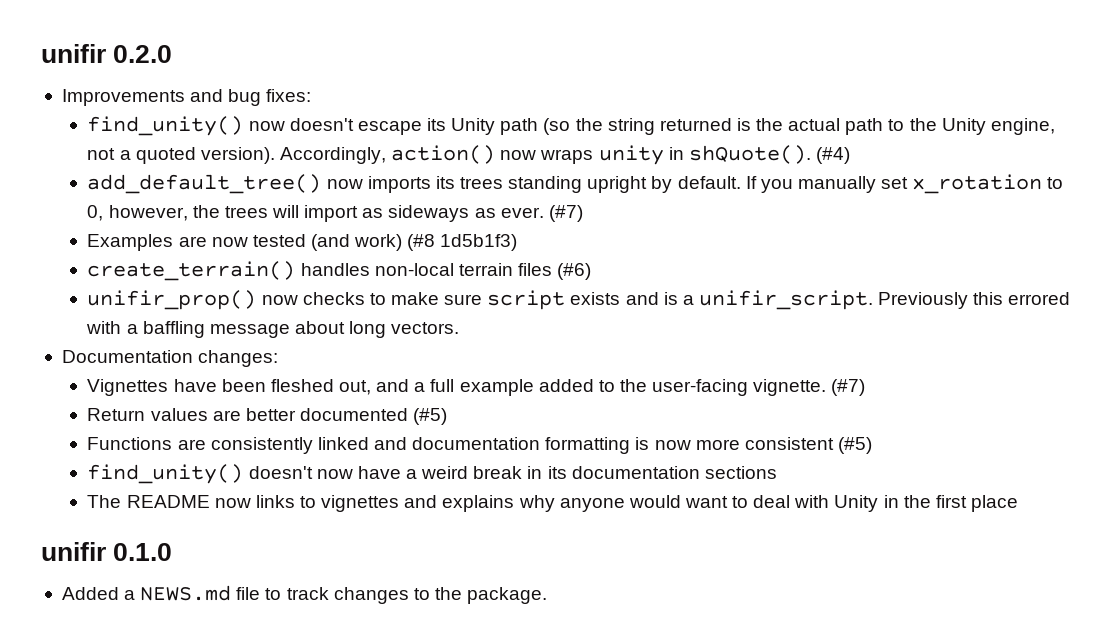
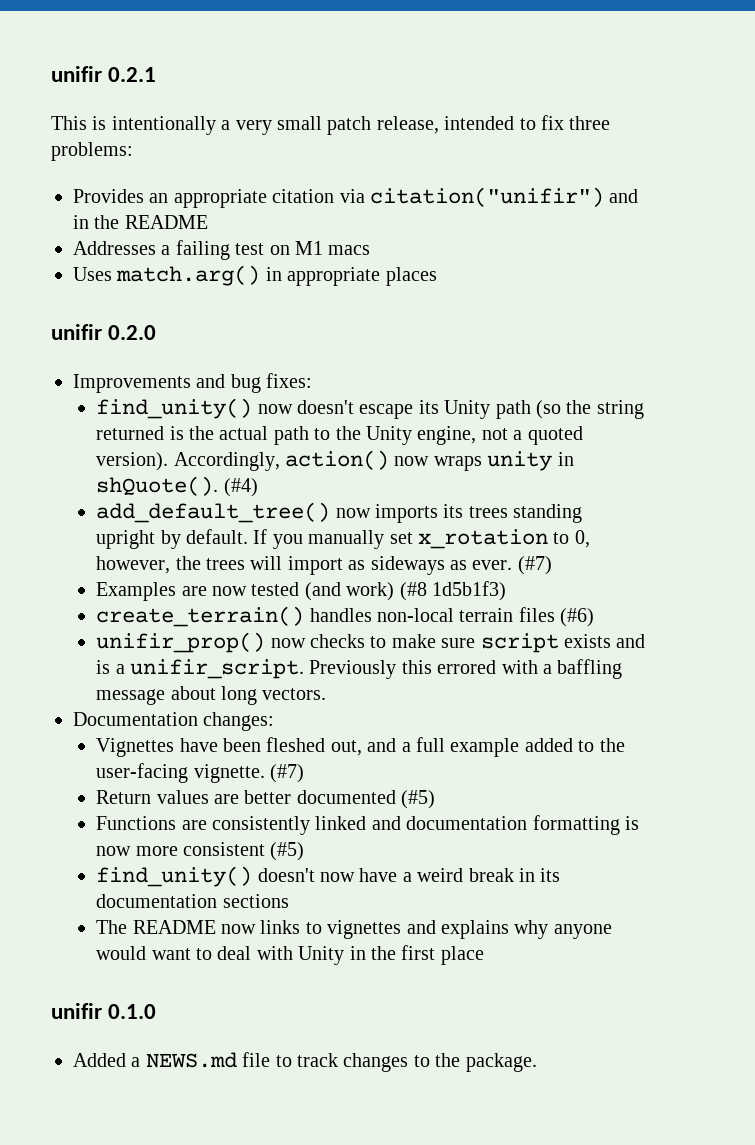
+ unifir 0.2.1
+ This is intentionally a very small patch release, intended to fix three problems:
+ Provides an appropriate citation via citation("unifir") and in the README
+ Addresses a failing test on M1 macs
+ Uses match.arg() in appropriate places

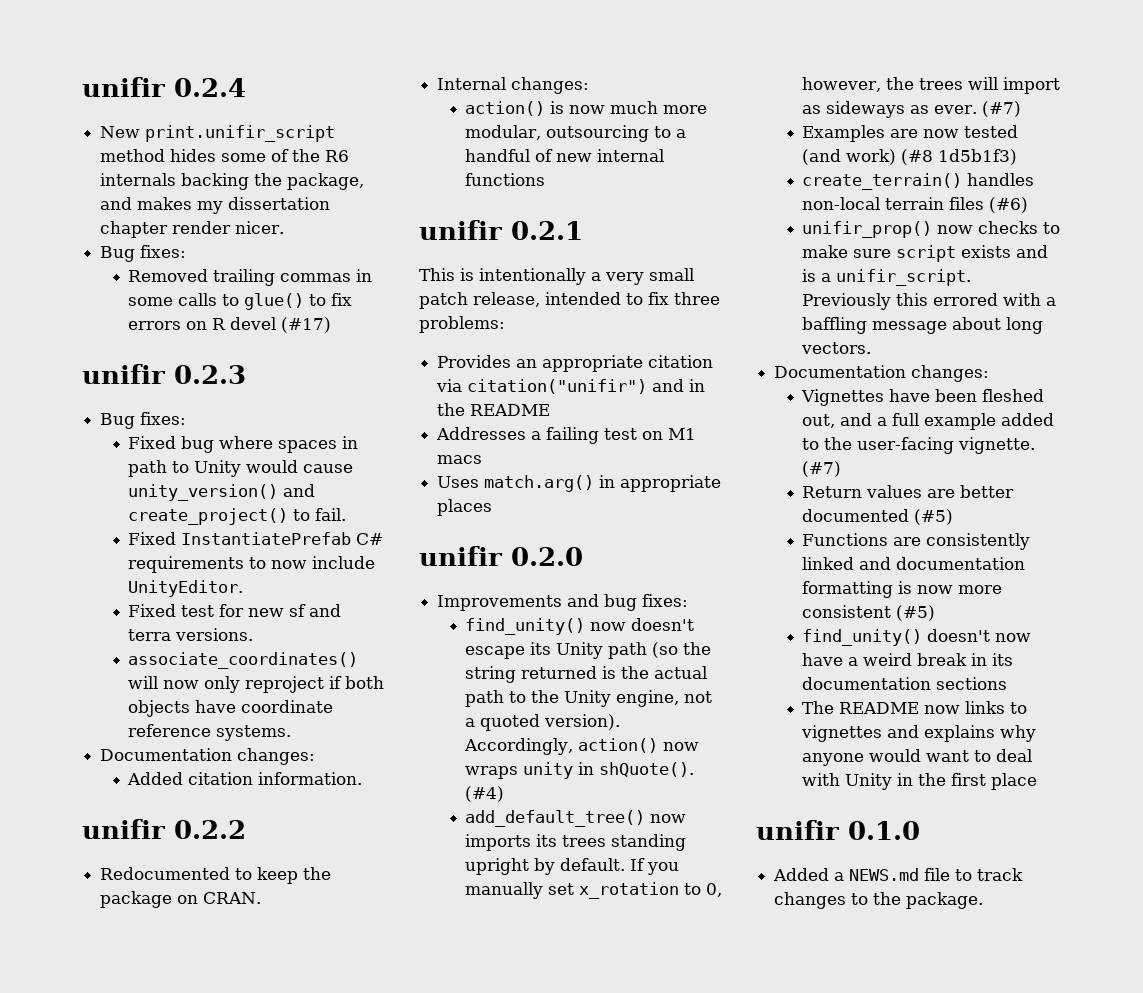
+ unifir 0.2.4
+ New print.unifir_script method hides some of the R6 internals backing the package, and makes my dissertation chapter render nicer.
+ Bug fixes:
+ Removed trailing commas in some calls to glue() to fix errors on R devel (#17)
+ unifir 0.2.3
+ Bug fixes:
+ Fixed bug where spaces in path to Unity would cause unity_version() and create_project() to fail.
+ Fixed InstantiatePrefab C# requirements to now include UnityEditor.
+ Fixed test for new sf and terra versions.
+ associate_coordinates() will now only reproject if both objects have coordinate reference systems.
+ Documentation changes:
+ Added citation information.
+ unifir 0.2.2
+ Redocumented to keep the package on CRAN.
+ Internal changes:
+ action() is now much more modular, outsourcing to a handful of new internal functions

